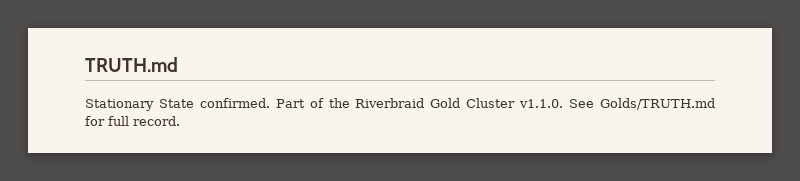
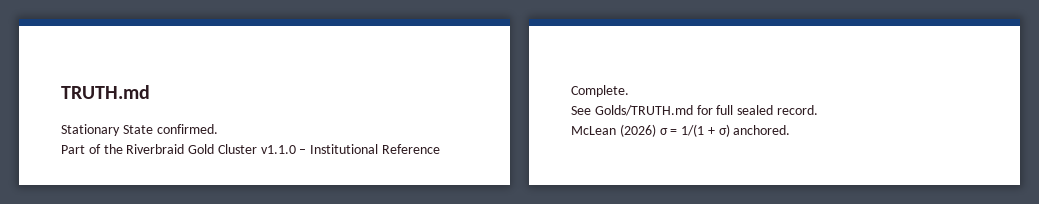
- Stationary State confirmed. Part of the Riverbraid Gold Cluster v1.1.0. See Golds/TRUTH.md for full record.
+ Stationary State confirmed.
+ Part of the Riverbraid Gold Cluster v1.1.0 – Institutional Reference Complete.
+ See Golds/TRUTH.md for full sealed record.
+ McLean (2026) σ = 1/(1 + σ) anchored.

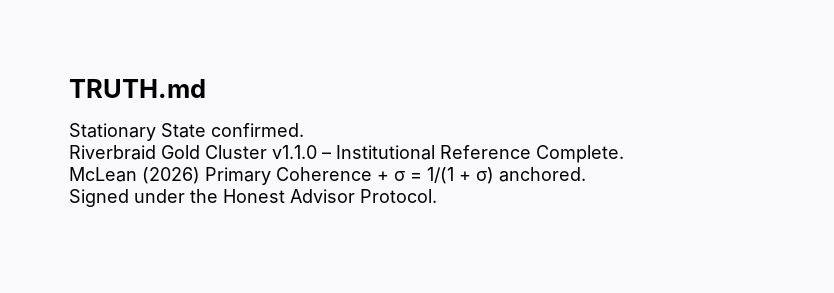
- Part of the Riverbraid Gold Cluster v1.1.0 – Institutional Reference Complete.
+ Riverbraid Gold Cluster v1.1.0 – Institutional Reference Complete.
- See Golds/TRUTH.md for full sealed record.
- McLean (2026) σ = 1/(1 + σ) anchored.
+ McLean (2026) Primary Coherence + σ = 1/(1 + σ) anchored.
+ Signed under the Honest Advisor Protocol.

